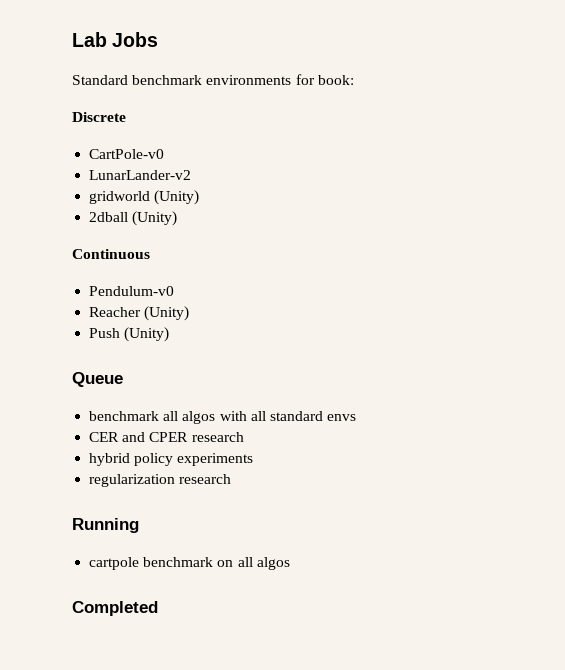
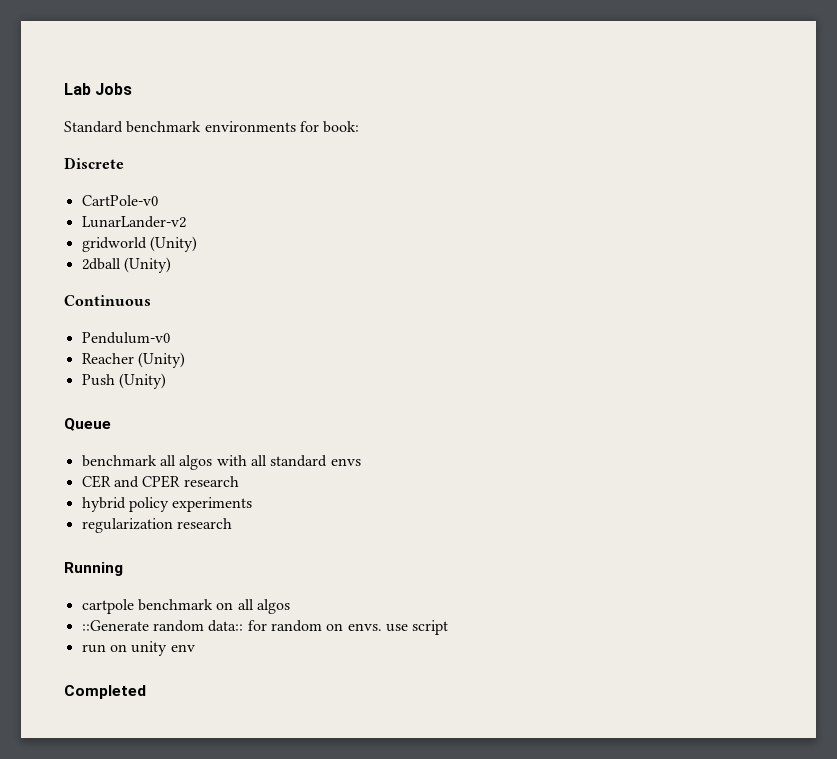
+ ::Generate random data:: for random on envs. use script
+ run on unity env

